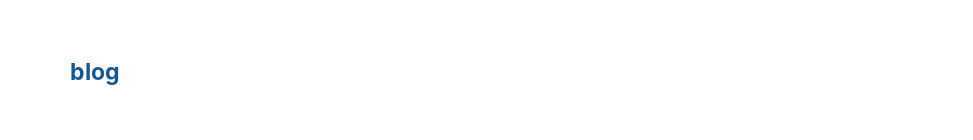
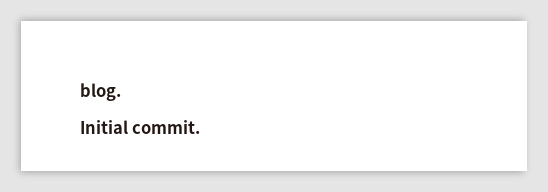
- blog
+ blog.
+ Initial commit.

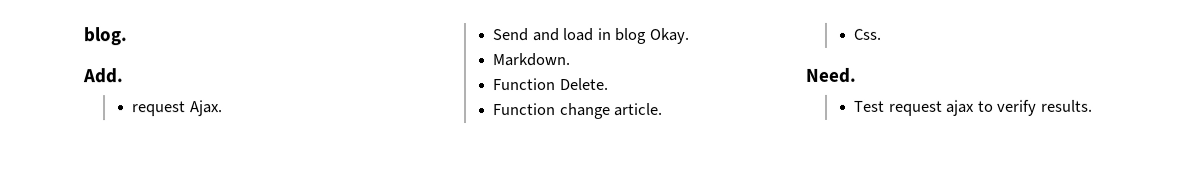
- Initial commit.
+ Add.
+ request Ajax.
+ Send and load in blog Okay.
+ Markdown.
+ Function Delete.
+ Function change article.
+ Css.
+ Need.
+ Test request ajax to verify results.

